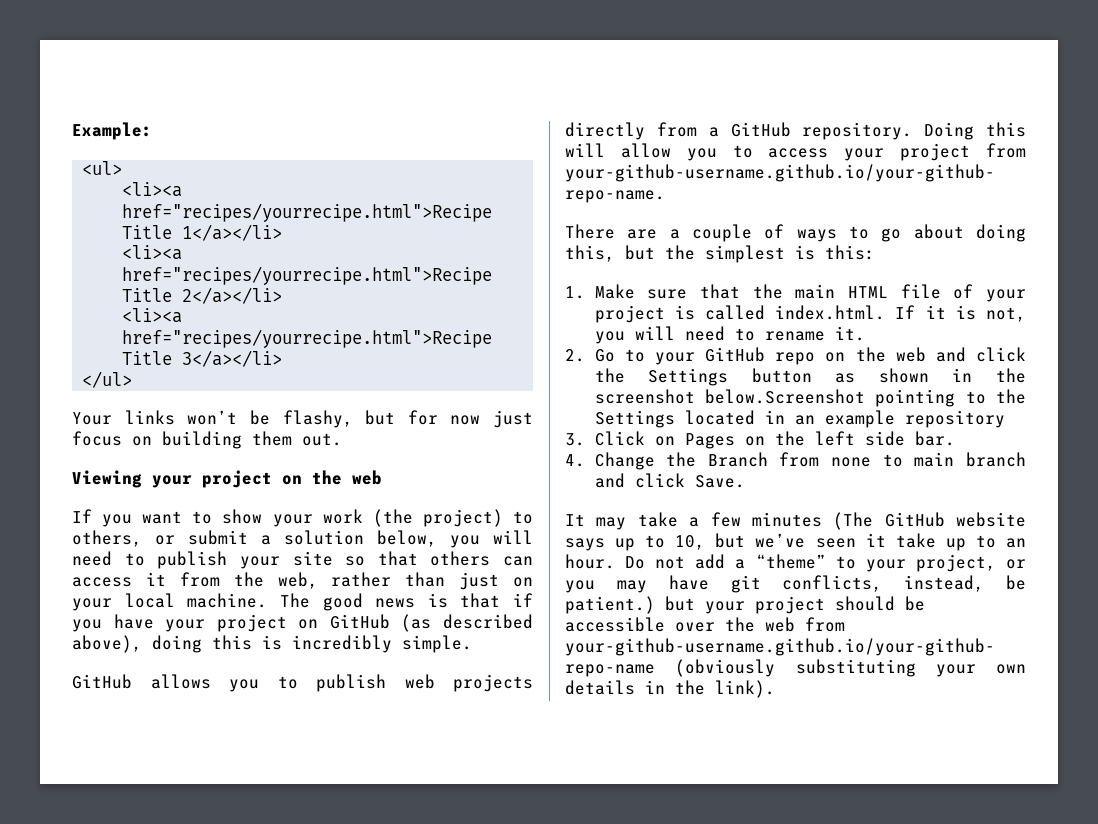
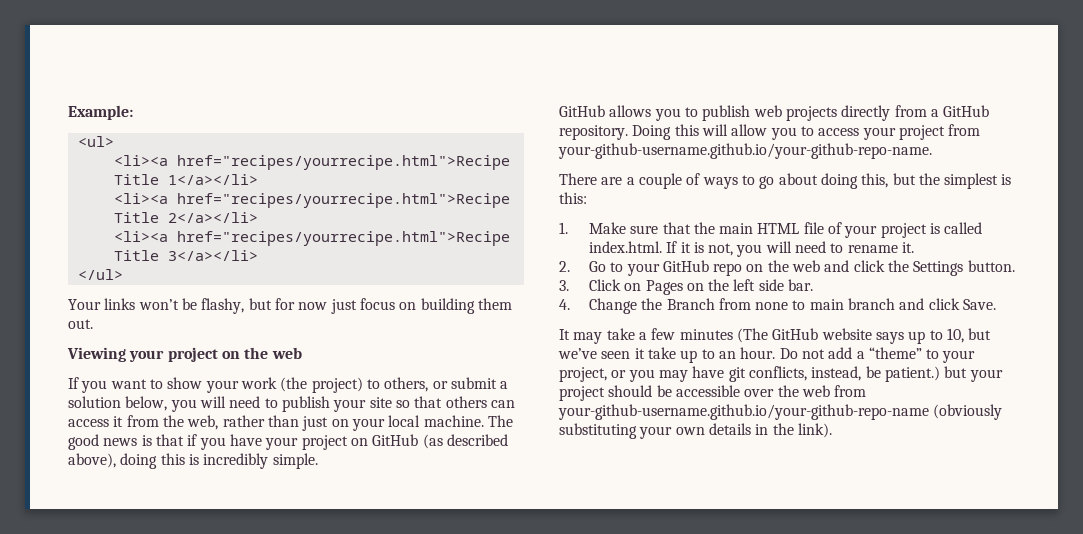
- 2. Go to your GitHub repo on the web and click the Settings button as shown in the screenshot below.Screenshot pointing to the Settings located in an example repository
+ 2. Go to your GitHub repo on the web and click the Settings button.

